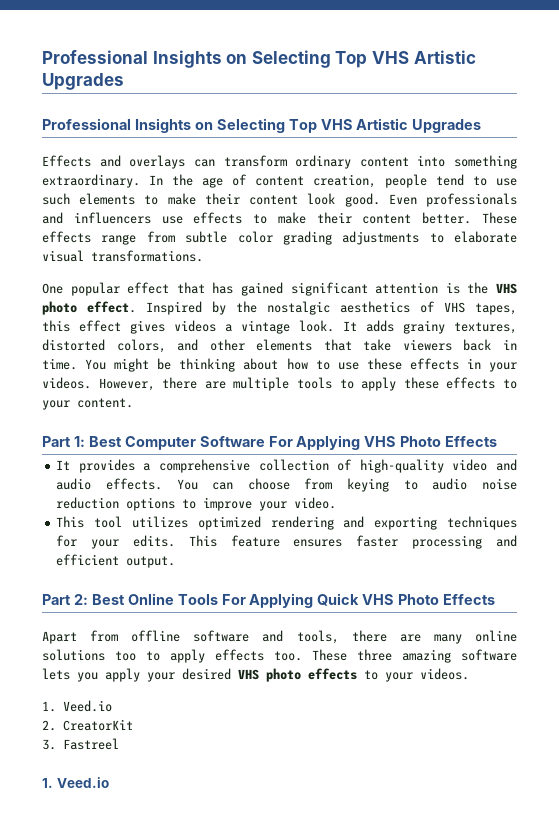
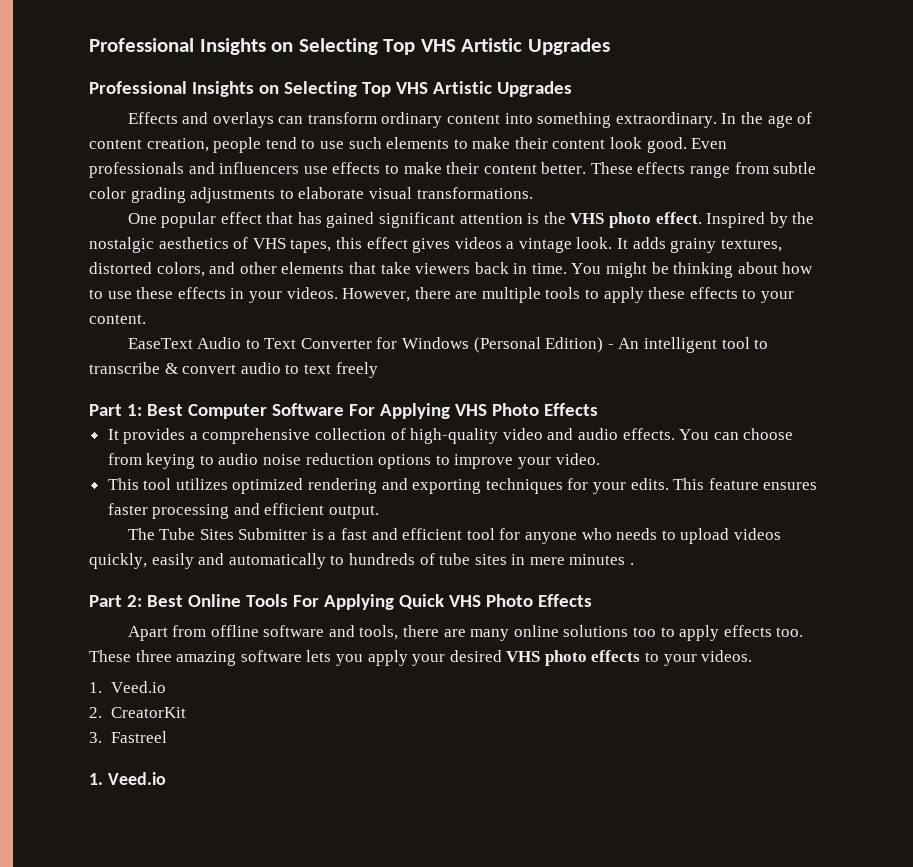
+ EaseText Audio to Text Converter for Windows (Personal Edition) - An intelligent tool to transcribe & convert audio to text freely
+ The Tube Sites Submitter is a fast and efficient tool for anyone who needs to upload videos quickly, easily and automatically to hundreds of tube sites in mere minutes .

